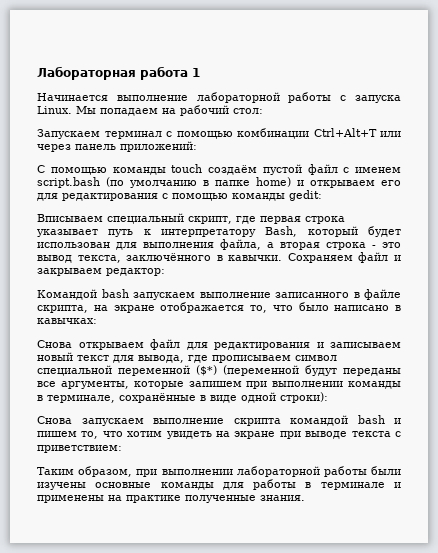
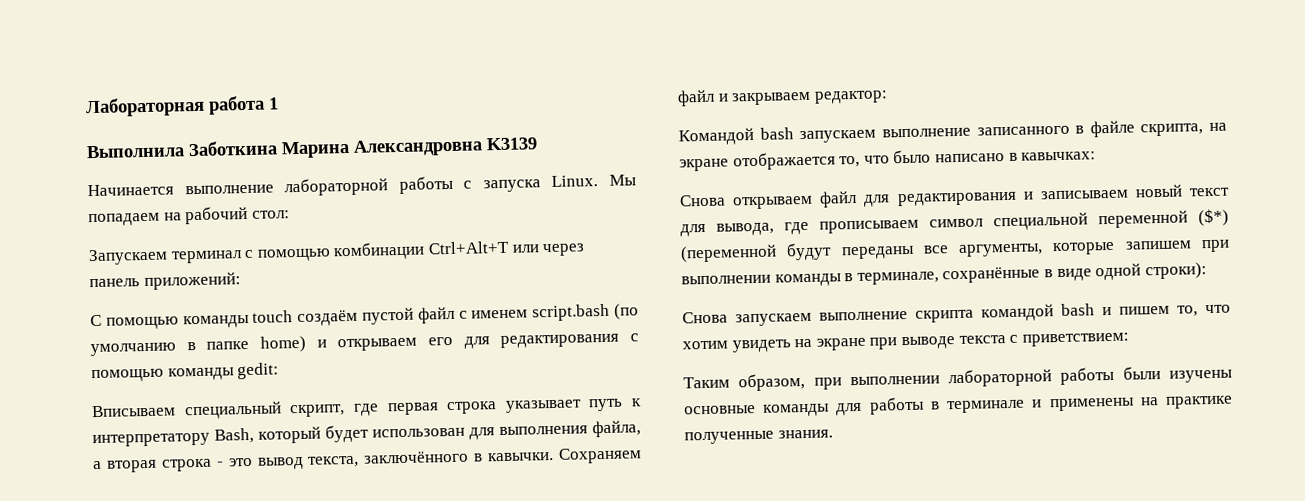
+ Выполнила Заботкина Марина Александровна K3139

